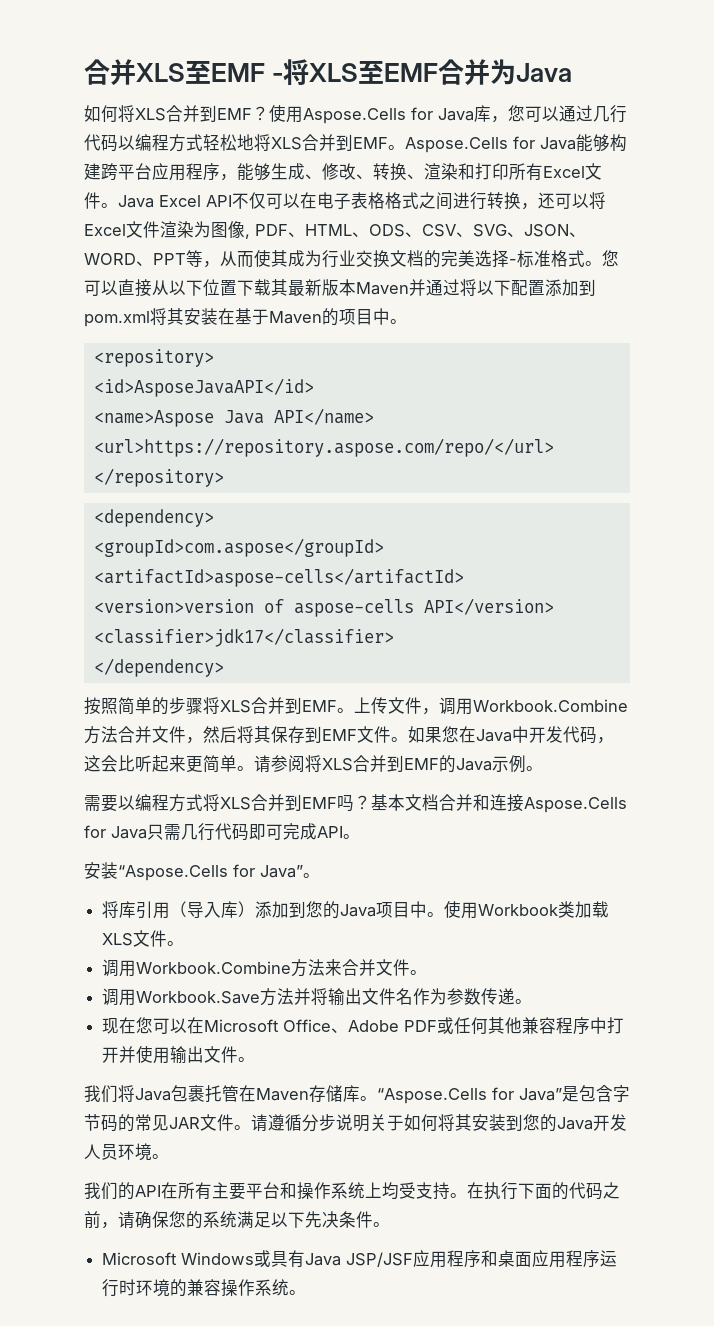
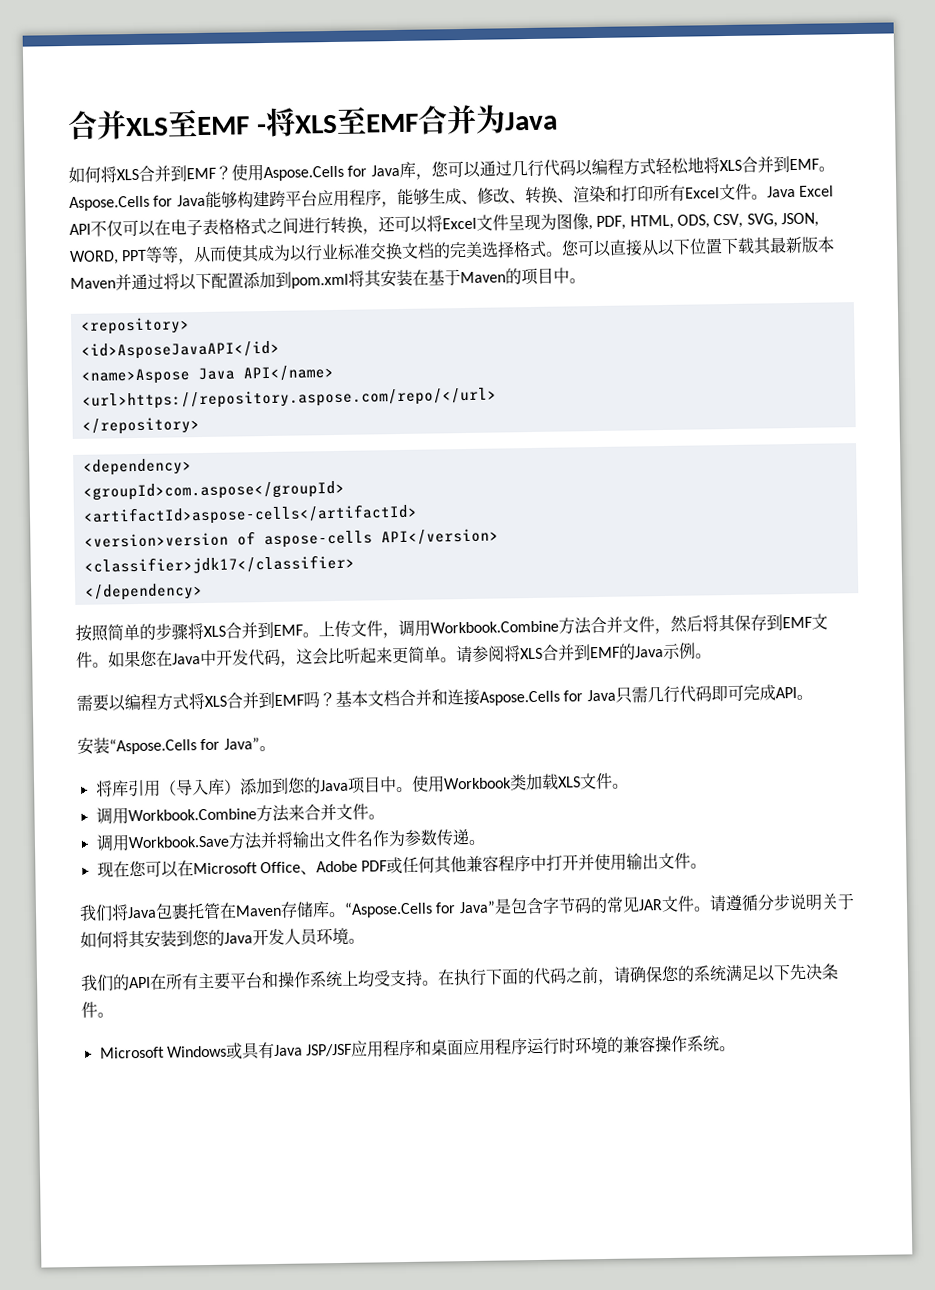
- Java Excel API不仅可以在电子表格格式之间进行转换，还可以将Excel文件渲染为图像, PDF、HTML、ODS、CSV、SVG、JSON、WORD、PPT等，从而使其成为行业交换文档的完美选择-标准格式。
+ Java Excel API不仅可以在电子表格格式之间进行转换，还可以将Excel文件呈现为图像, PDF, HTML, ODS, CSV, SVG, JSON, WORD, PPT等等，从而使其成为以行业标准交换文档的完美选择格式。

